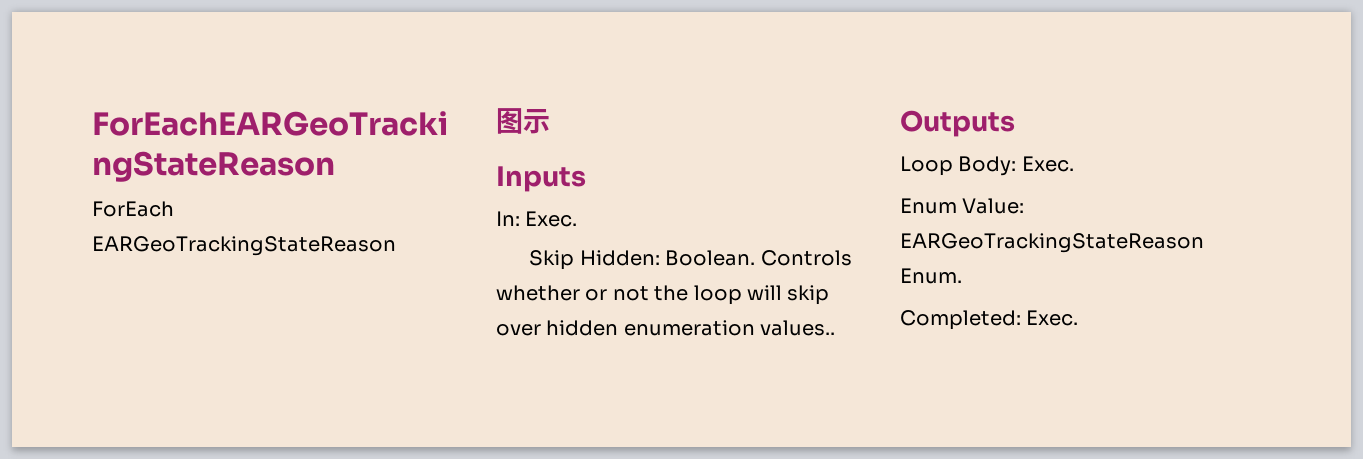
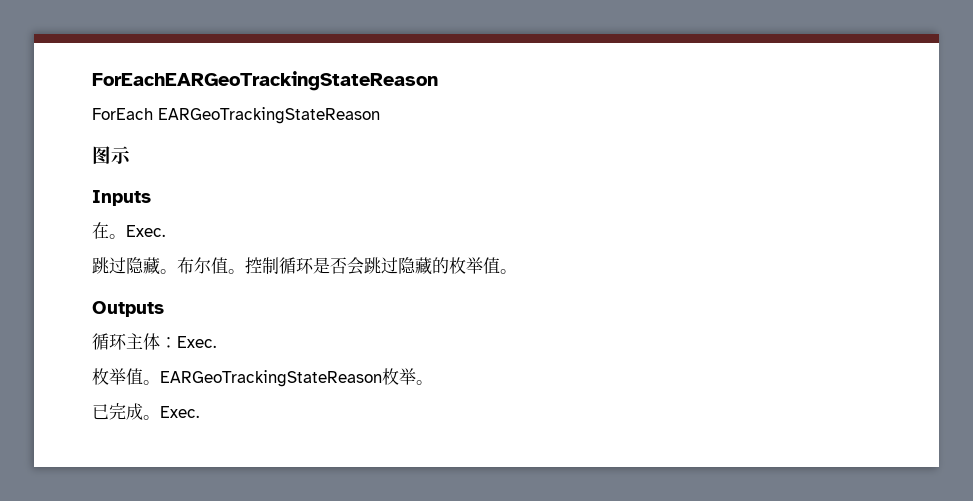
- In: Exec.
- Skip Hidden: Boolean. Controls whether or not the loop will skip over hidden enumeration values..
+ 在。Exec.
+ 跳过隐藏。布尔值。控制循环是否会跳过隐藏的枚举值。
- Loop Body: Exec.
- Enum Value: EARGeoTrackingStateReason Enum.
- Completed: Exec.
+ 循环主体：Exec.
+ 枚举值。EARGeoTrackingStateReason枚举。
+ 已完成。Exec.

